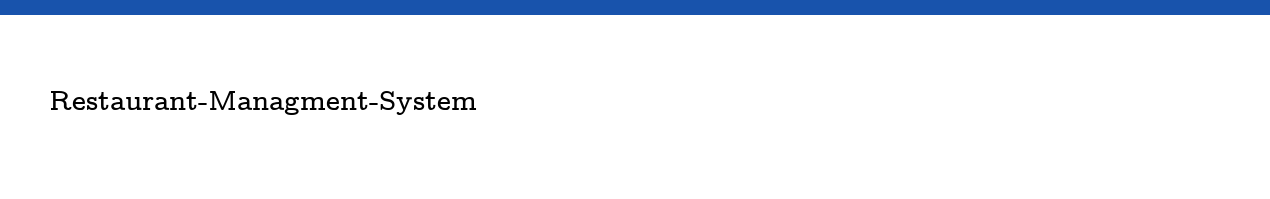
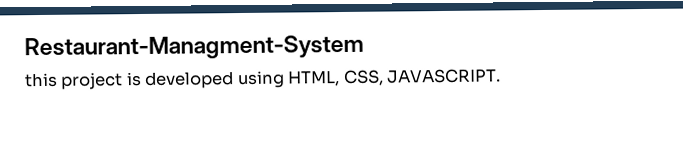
+ this project is developed using HTML, CSS, JAVASCRIPT.

